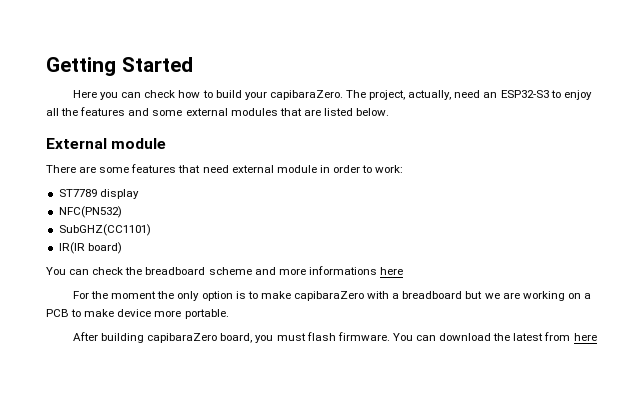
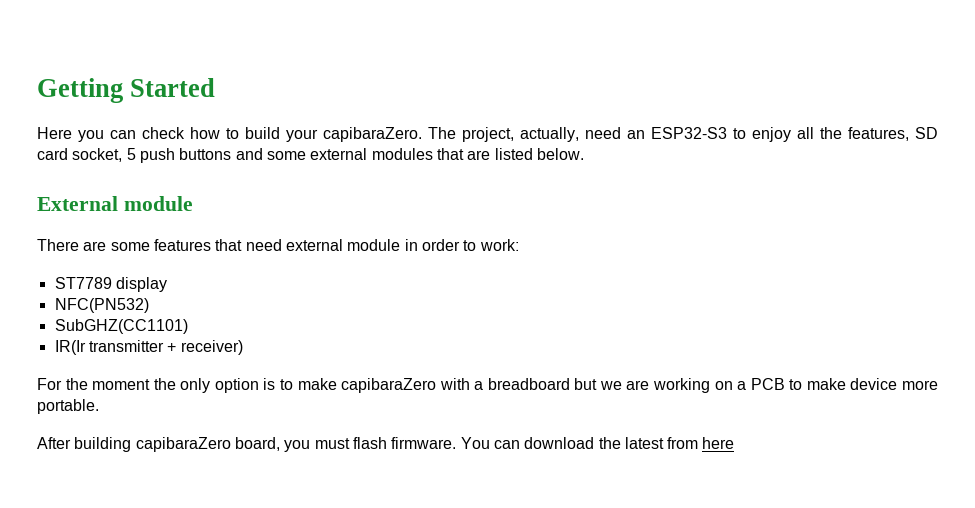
- The project, actually, need an ESP32-S3 to enjoy all the features and some external modules that are listed below.
+ The project, actually, need an ESP32-S3 to enjoy all the features, SD card socket, 5 push buttons and some external modules that are listed below.
- IR(IR board)
- You can check the breadboard scheme and more informations here
+ IR(Ir transmitter + receiver)

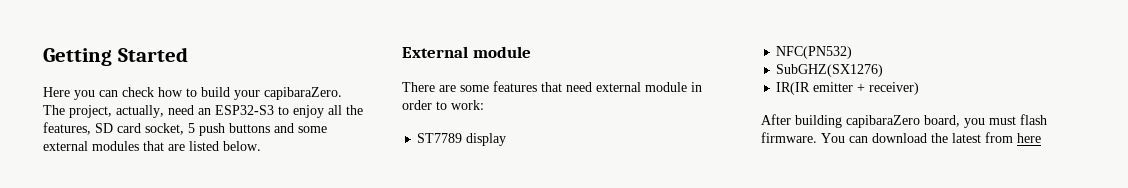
- SubGHZ(CC1101)
- IR(Ir transmitter + receiver)
+ SubGHZ(SX1276)
+ IR(IR emitter + receiver)
- For the moment the only option is to make capibaraZero with a breadboard but we are working on a PCB to make device more portable.

